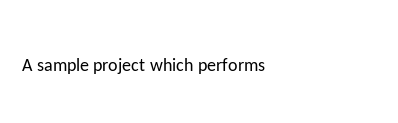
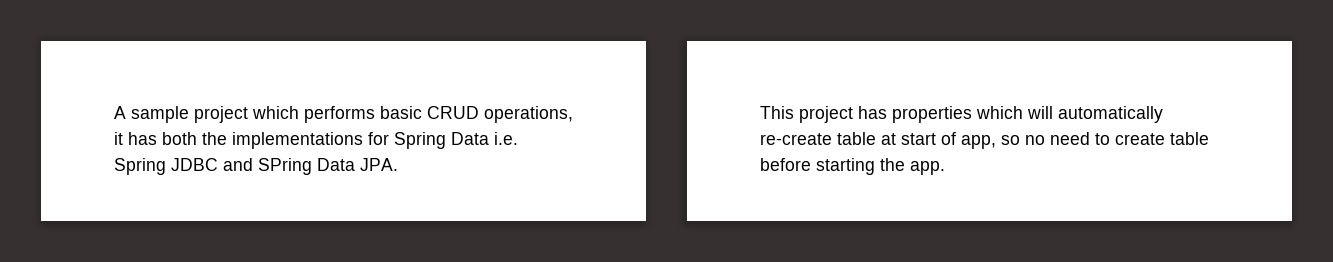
- A sample project which performs
+ A sample project which performs basic CRUD operations, it has both the implementations for Spring Data i.e. Spring JDBC and SPring Data JPA.
+ This project has properties which will automatically re-create table at start of app, so no need to create table before starting the app.

